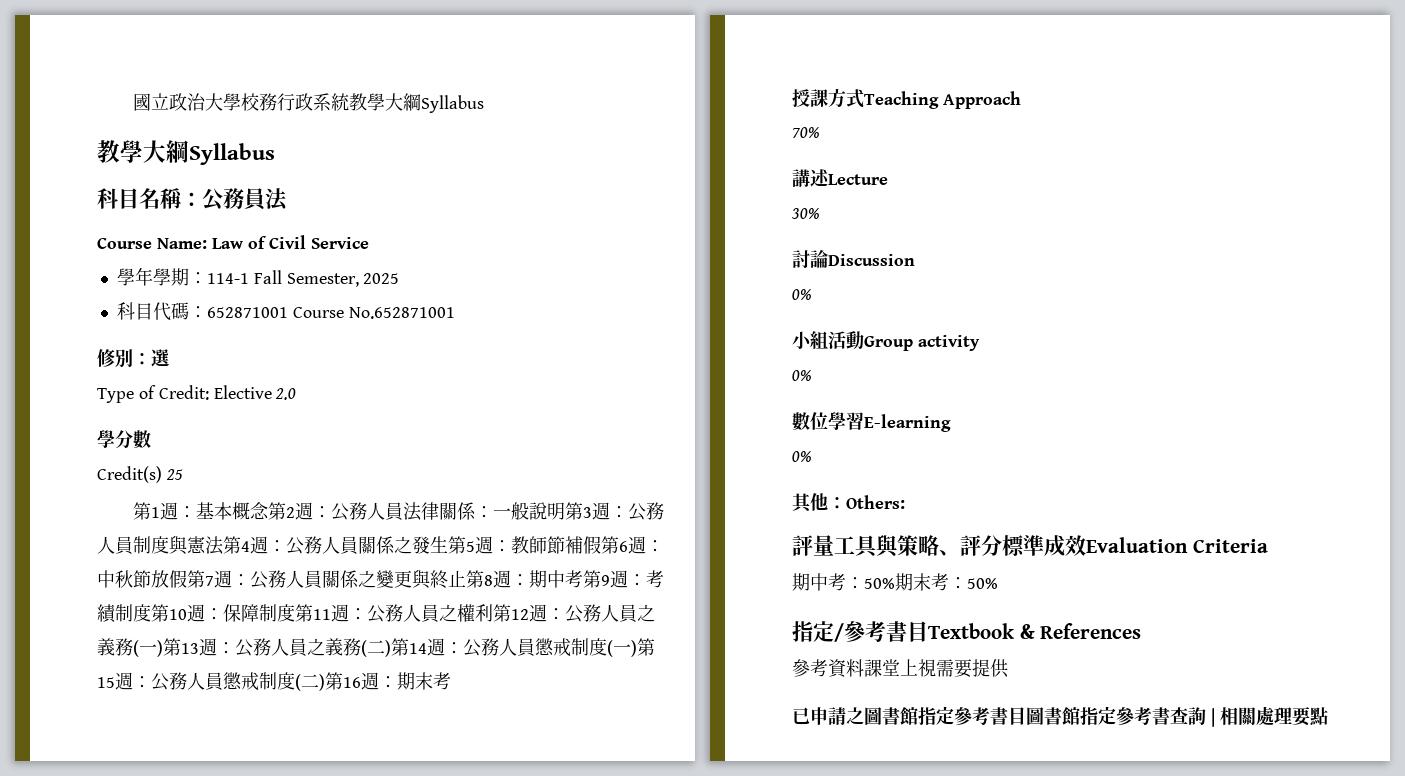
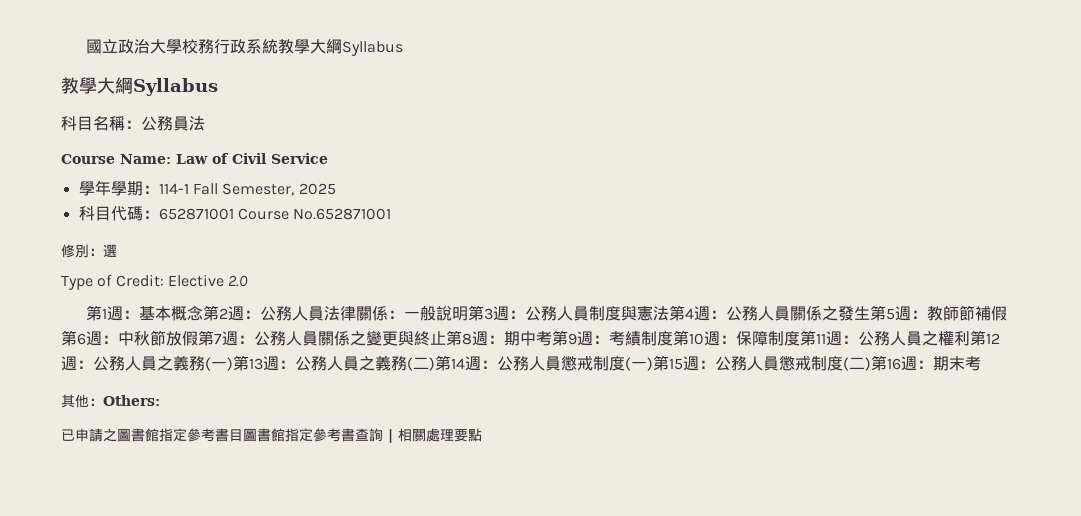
- 學分數
- Credit(s) 25
- 授課方式Teaching Approach
- 70%
- 講述Lecture
- 30%
- 討論Discussion
- 0%
- 小組活動Group activity
- 0%
- 數位學習E-learning
- 0%
  其他：Others:
- 評量工具與策略、評分標準成效Evaluation Criteria
- 期中考：50%期末考：50%
- 指定/參考書目Textbook & References
- 參考資料課堂上視需要提供

